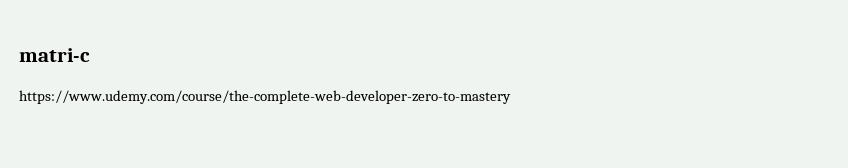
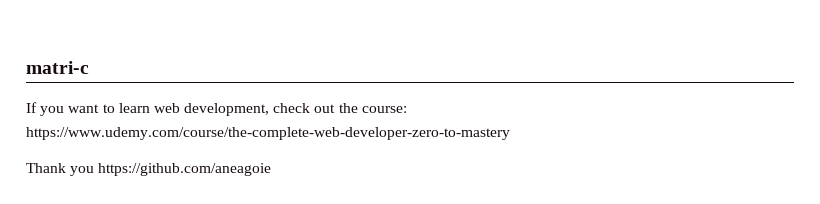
- https://www.udemy.com/course/the-complete-web-developer-zero-to-mastery
+ If you want to learn web development, check out the course: https://www.udemy.com/course/the-complete-web-developer-zero-to-mastery
+ Thank you https://github.com/aneagoie

